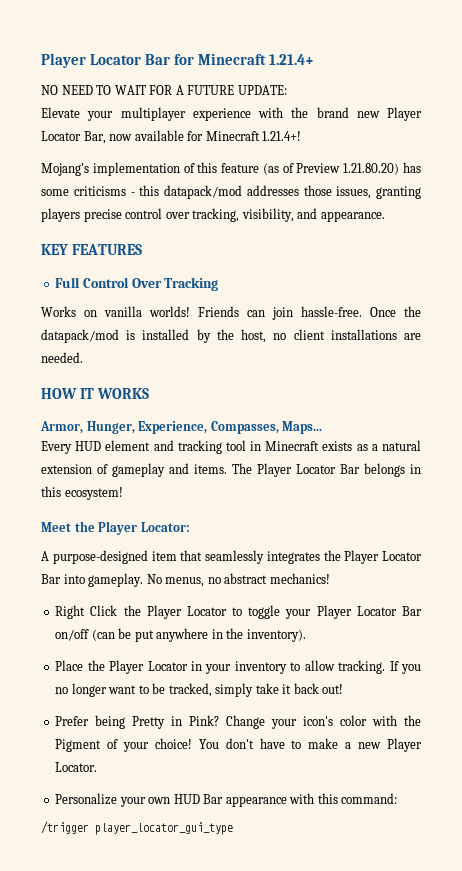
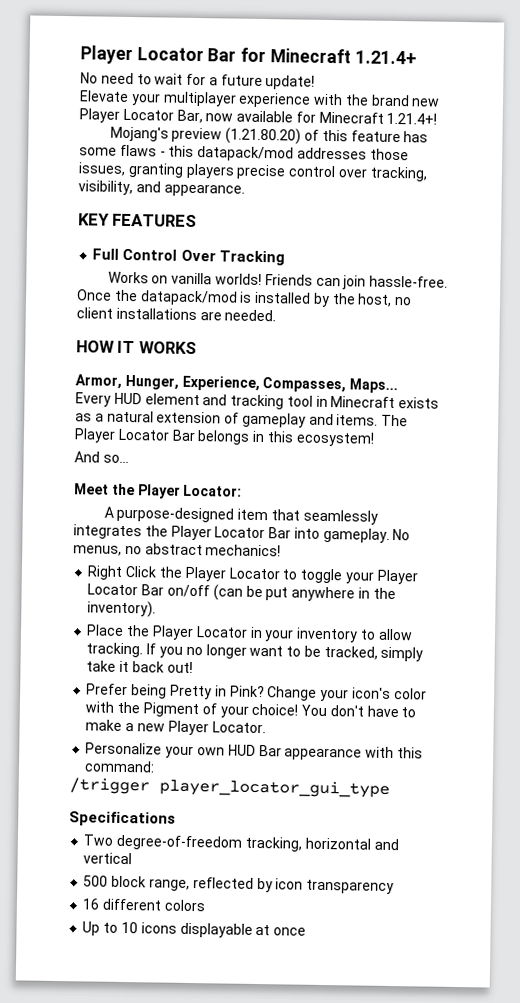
- NO NEED TO WAIT FOR A FUTURE UPDATE:
+ No need to wait for a future update!
- Mojang's implementation of this feature (as of Preview 1.21.80.20) has some criticisms - this datapack/mod addresses those issues, granting players precise control over tracking, visibility, and appearance.
+ Mojang's preview (1.21.80.20) of this feature has some flaws - this datapack/mod addresses those issues, granting players precise control over tracking, visibility, and appearance.
+ And so...
+ Specifications
+ Two degree-of-freedom tracking, horizontal and vertical
+ 500 block range, reflected by icon transparency
+ 16 different colors
+ Up to 10 icons displayable at once

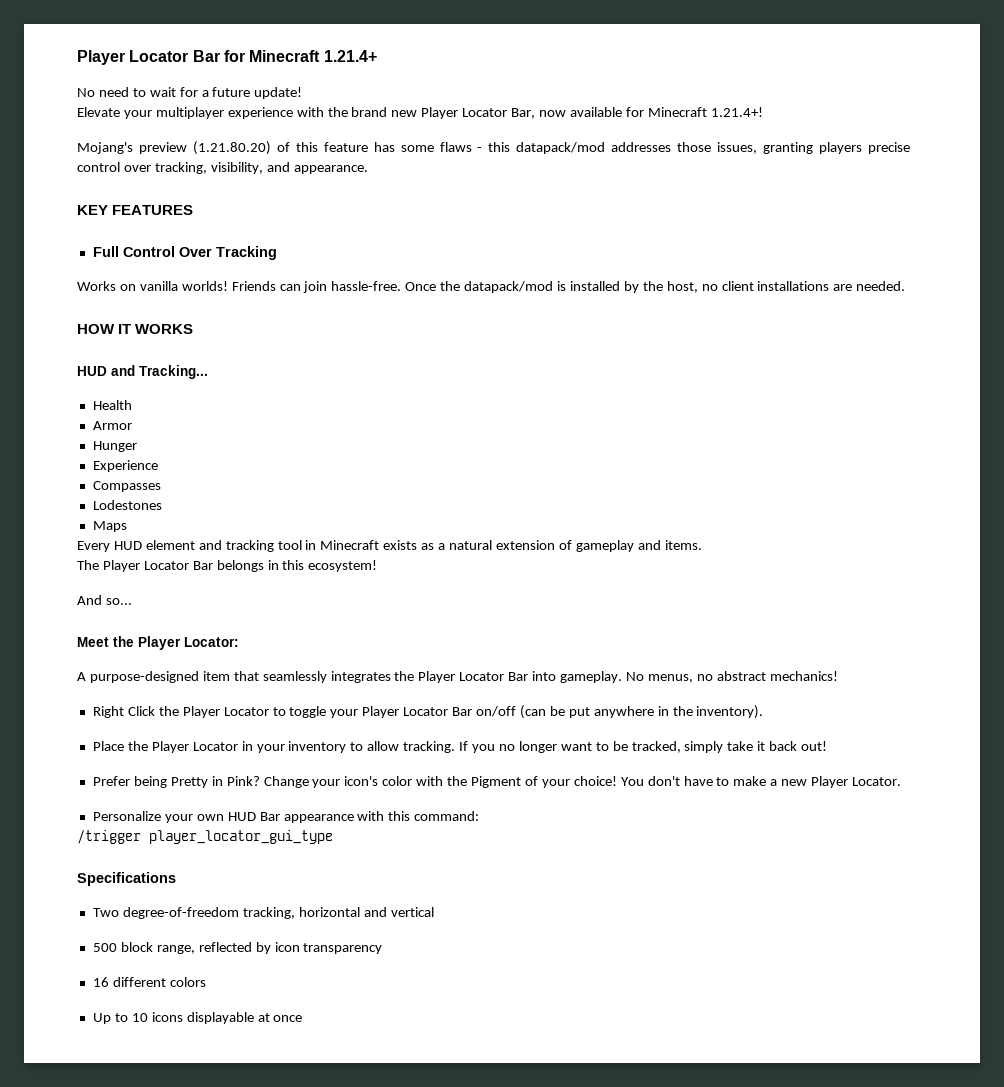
- Armor, Hunger, Experience, Compasses, Maps...
+ HUD and Tracking...
+ Health
+ Armor
+ Hunger
+ Experience
+ Compasses
+ Lodestones
+ Maps
- Every HUD element and tracking tool in Minecraft exists as a natural extension of gameplay and items. The Player Locator Bar belongs in this ecosystem!
+ Every HUD element and tracking tool in Minecraft exists as a natural extension of gameplay and items.
+ The Player Locator Bar belongs in this ecosystem!

